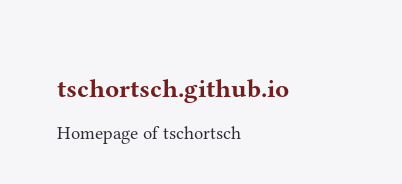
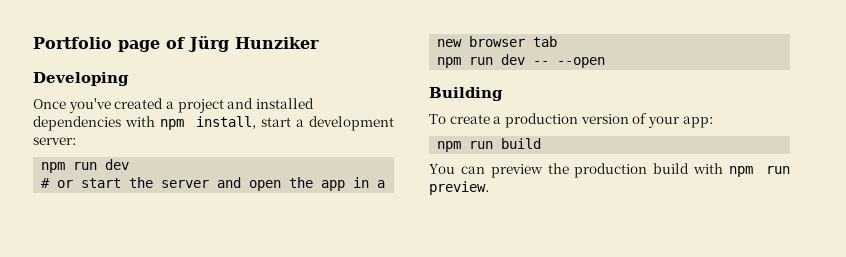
- tschortsch.github.io
- Homepage of tschortsch
+ Portfolio page of Jürg Hunziker
+ Developing
+ Once you've created a project and installed dependencies with npm install, start a development server:
+ npm run dev
+ # or start the server and open the app in a new browser tab
+ npm run dev -- --open
+ Building
+ To create a production version of your app:
+ npm run build
+ You can preview the production build with npm run preview.

